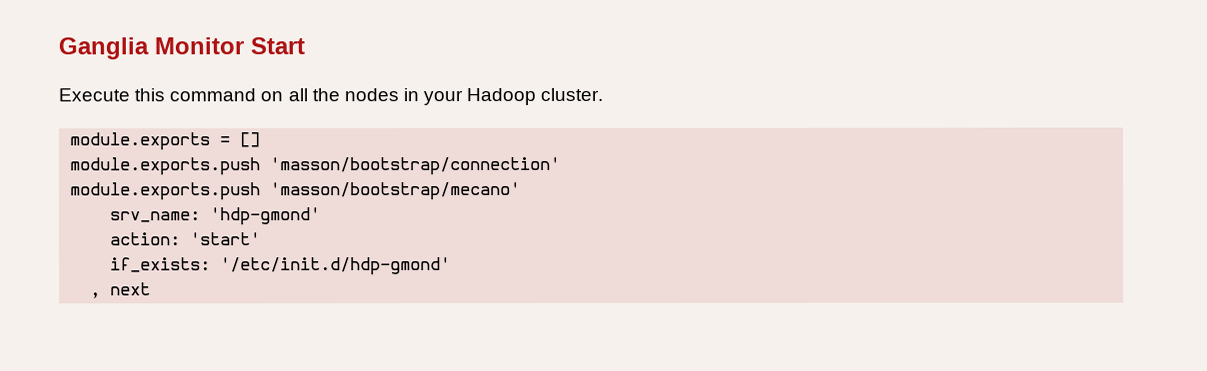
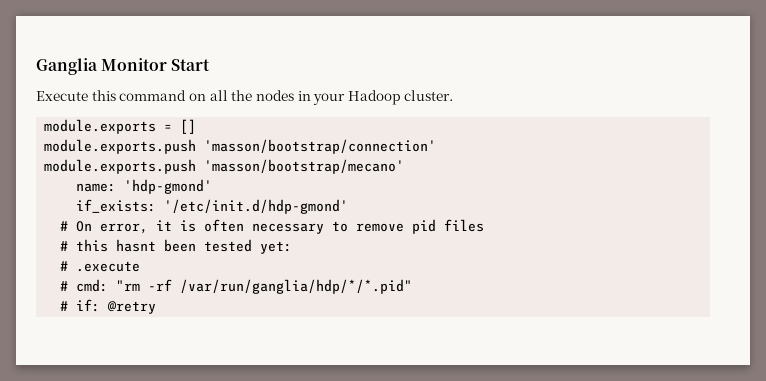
- srv_name: 'hdp-gmond'
+ name: 'hdp-gmond'
- action: 'start'
- , next
+ # On error, it is often necessary to remove pid files
+ # this hasnt been tested yet:
+ # .execute
+ # cmd: "rm -rf /var/run/ganglia/hdp/*/*.pid"
+ # if: @retry

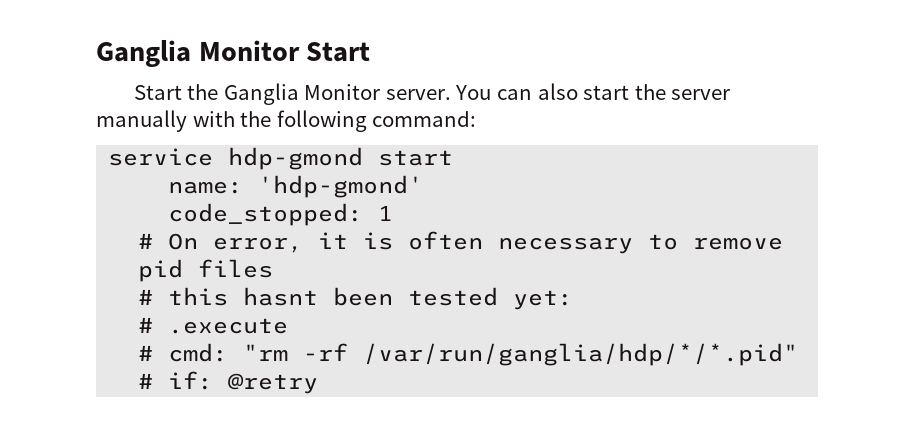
- Execute this command on all the nodes in your Hadoop cluster.
- module.exports = []
- module.exports.push 'masson/bootstrap/connection'
- module.exports.push 'masson/bootstrap/mecano'
+ Start the Ganglia Monitor server. You can also start the server manually with the following command:
+ service hdp-gmond start
- if_exists: '/etc/init.d/hdp-gmond'
+ code_stopped: 1

